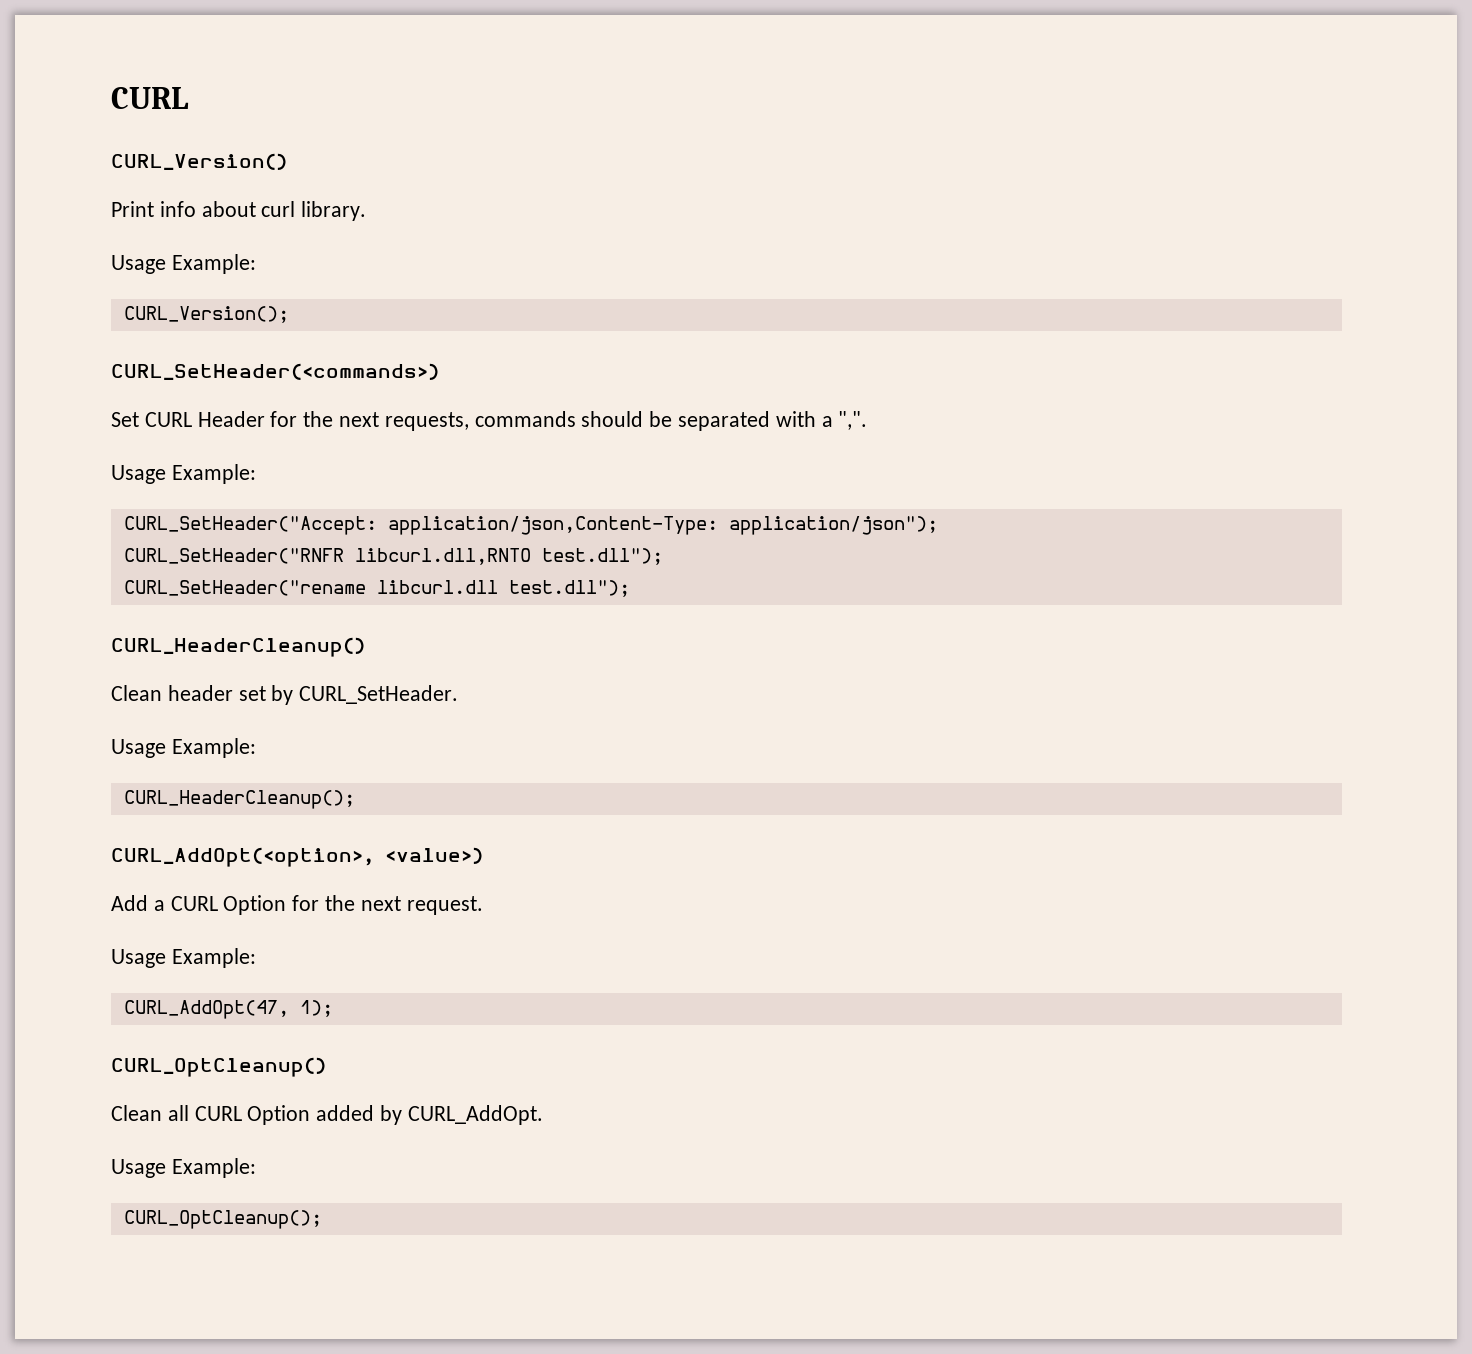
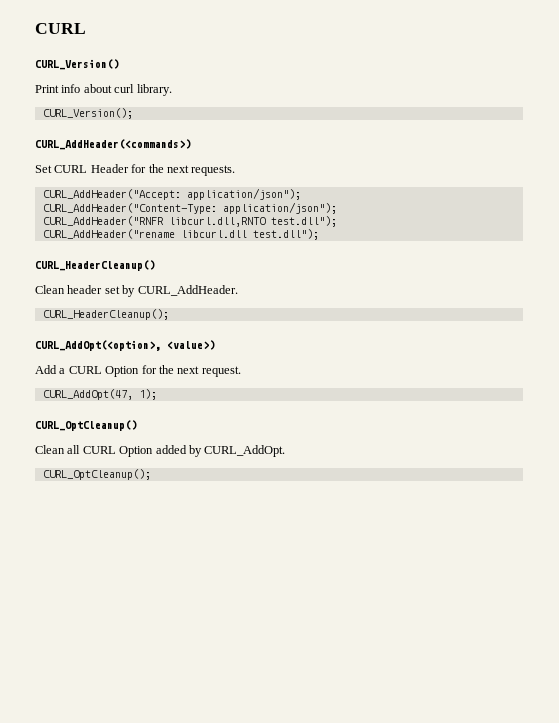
  Print info about curl library.
- Usage Example:
- CURL_SetHeader(<commands>)
+ CURL_AddHeader(<commands>)
- Set CURL Header for the next requests, commands should be separated with a ",".
- Usage Example:
- CURL_SetHeader("Accept: application/json,Content-Type: application/json");
- CURL_SetHeader("RNFR libcurl.dll,RNTO test.dll");
+ Set CURL Header for the next requests.
+ CURL_AddHeader("Accept: application/json");
+ CURL_AddHeader("Content-Type: application/json");
+ CURL_AddHeader("RNFR libcurl.dll,RNTO test.dll");
- CURL_SetHeader("rename libcurl.dll test.dll");
+ CURL_AddHeader("rename libcurl.dll test.dll");
- Clean header set by CURL_SetHeader.
- Usage Example:
+ Clean header set by CURL_AddHeader.
  Add a CURL Option for the next request.
- Usage Example:
  Clean all CURL Option added by CURL_AddOpt.
- Usage Example:

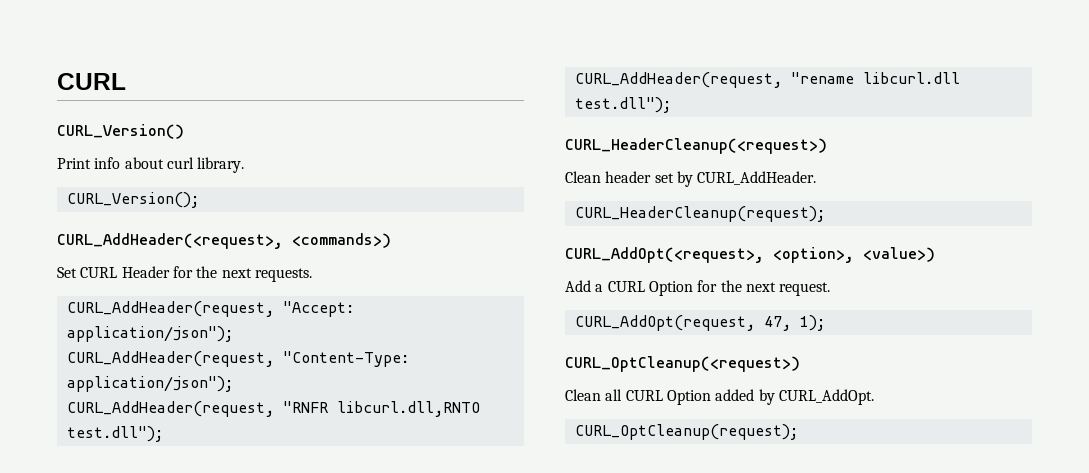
- CURL_AddHeader(<commands>)
+ CURL_AddHeader(<request>, <commands>)
- CURL_AddHeader("Accept: application/json");
- CURL_AddHeader("Content-Type: application/json");
- CURL_AddHeader("RNFR libcurl.dll,RNTO test.dll");
+ CURL_AddHeader(request, "Accept: application/json");
+ CURL_AddHeader(request, "Content-Type: application/json");
+ CURL_AddHeader(request, "RNFR libcurl.dll,RNTO test.dll");
- CURL_AddHeader("rename libcurl.dll test.dll");
+ CURL_AddHeader(request, "rename libcurl.dll test.dll");
- CURL_HeaderCleanup()
+ CURL_HeaderCleanup(<request>)
- CURL_HeaderCleanup();
- CURL_AddOpt(<option>, <value>)
+ CURL_HeaderCleanup(request);
+ CURL_AddOpt(<request>, <option>, <value>)
- CURL_AddOpt(47, 1);
+ CURL_AddOpt(request, 47, 1);
- CURL_OptCleanup()
+ CURL_OptCleanup(<request>)
- CURL_OptCleanup();
+ CURL_OptCleanup(request);

